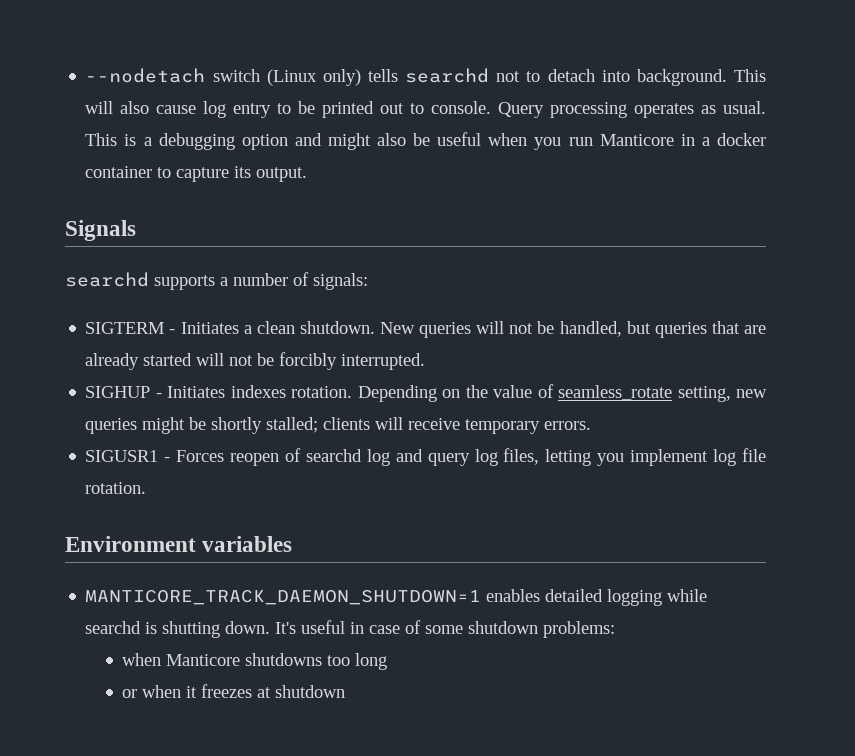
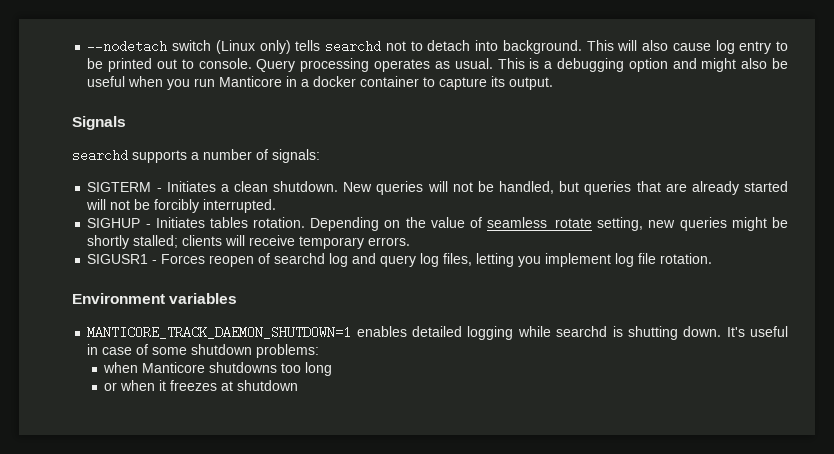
- SIGHUP - Initiates indexes rotation.
+ SIGHUP - Initiates tables rotation.

